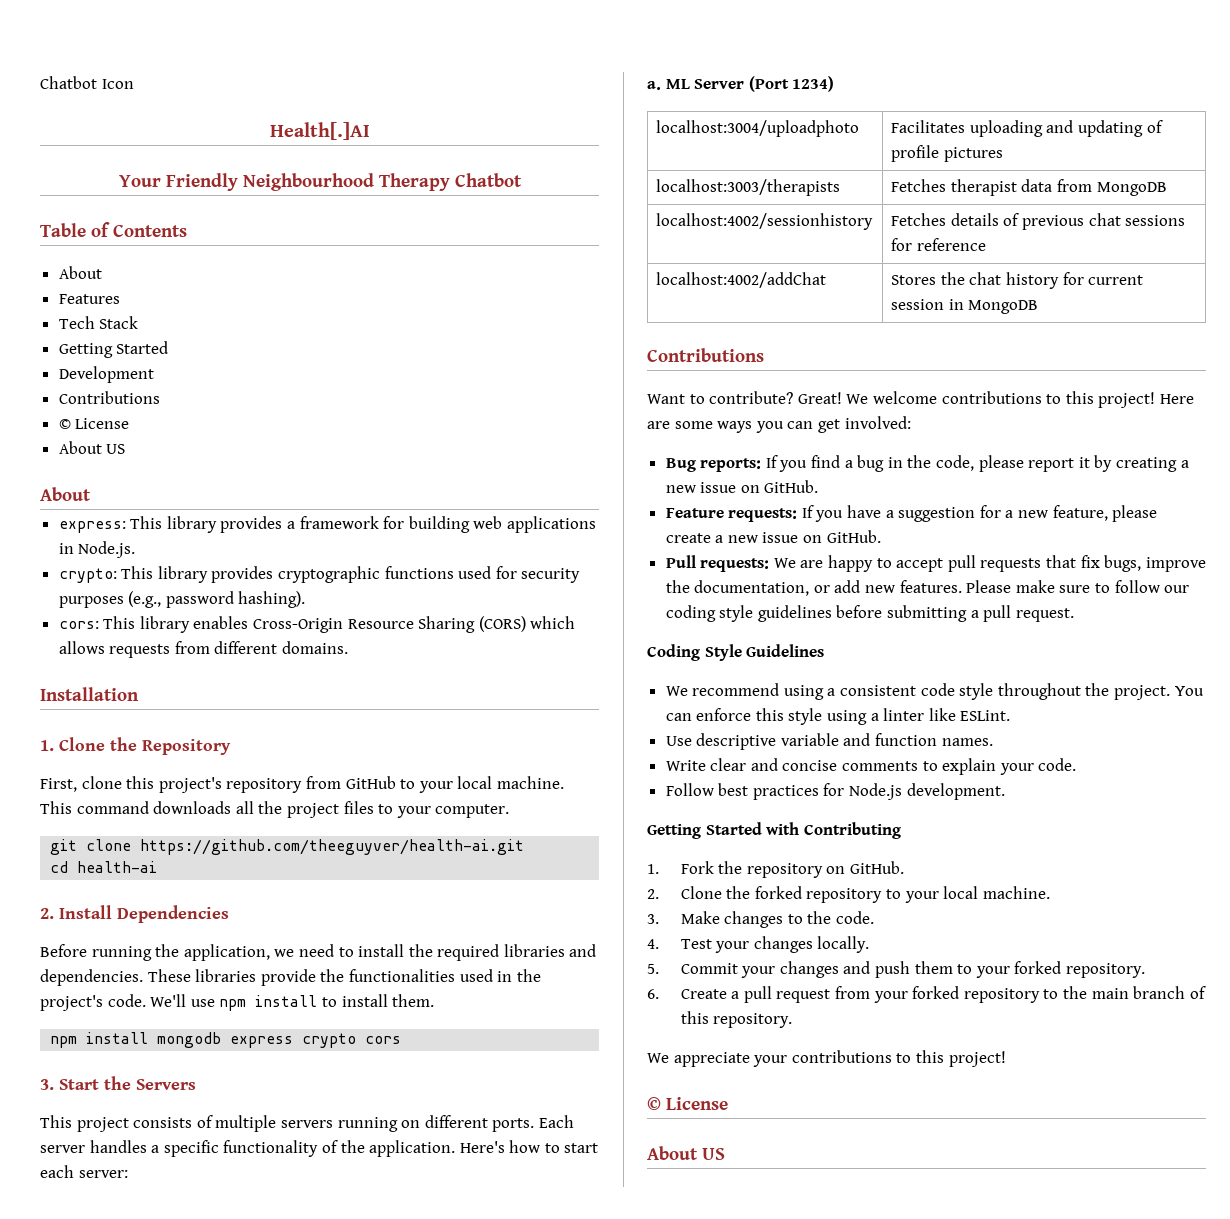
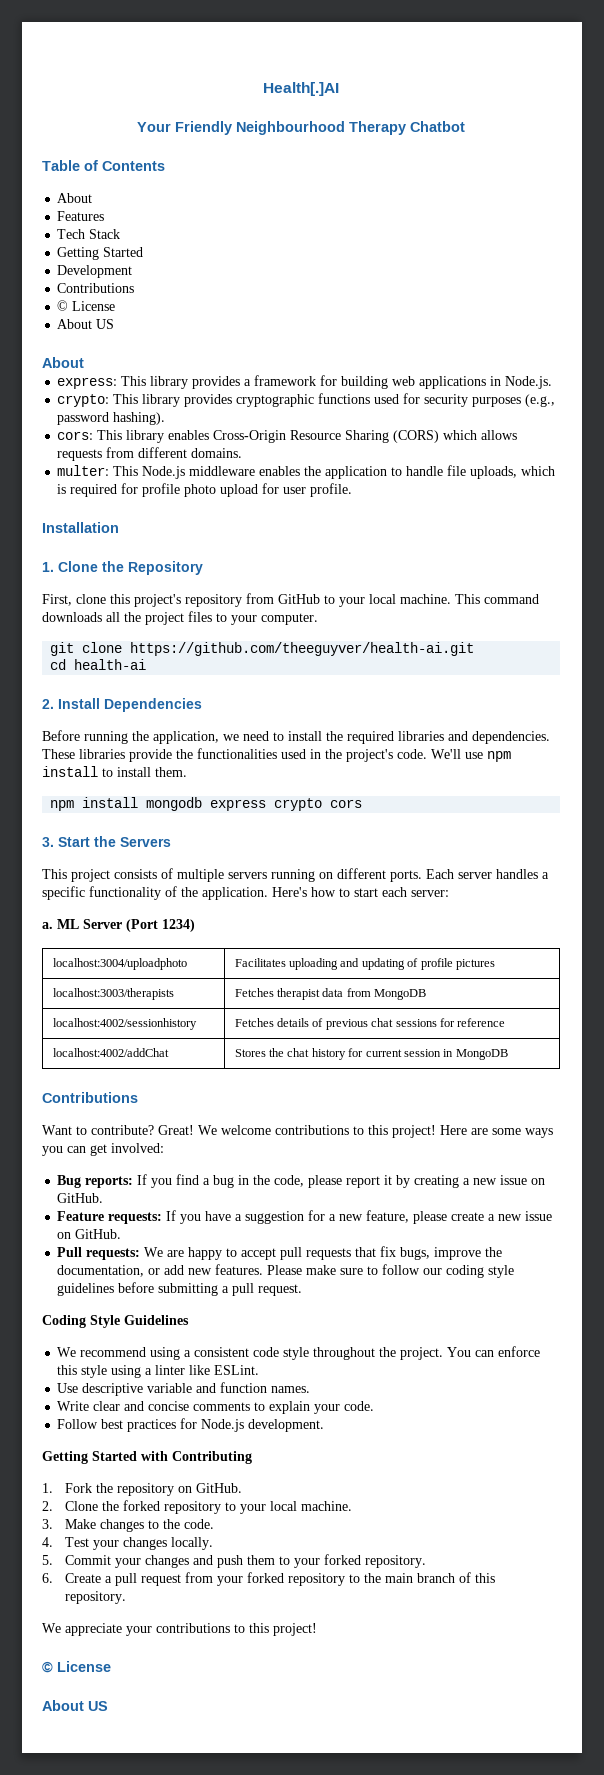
- Chatbot Icon
+ multer: This Node.js middleware enables the application to handle file uploads, which is required for profile photo upload for user profile.

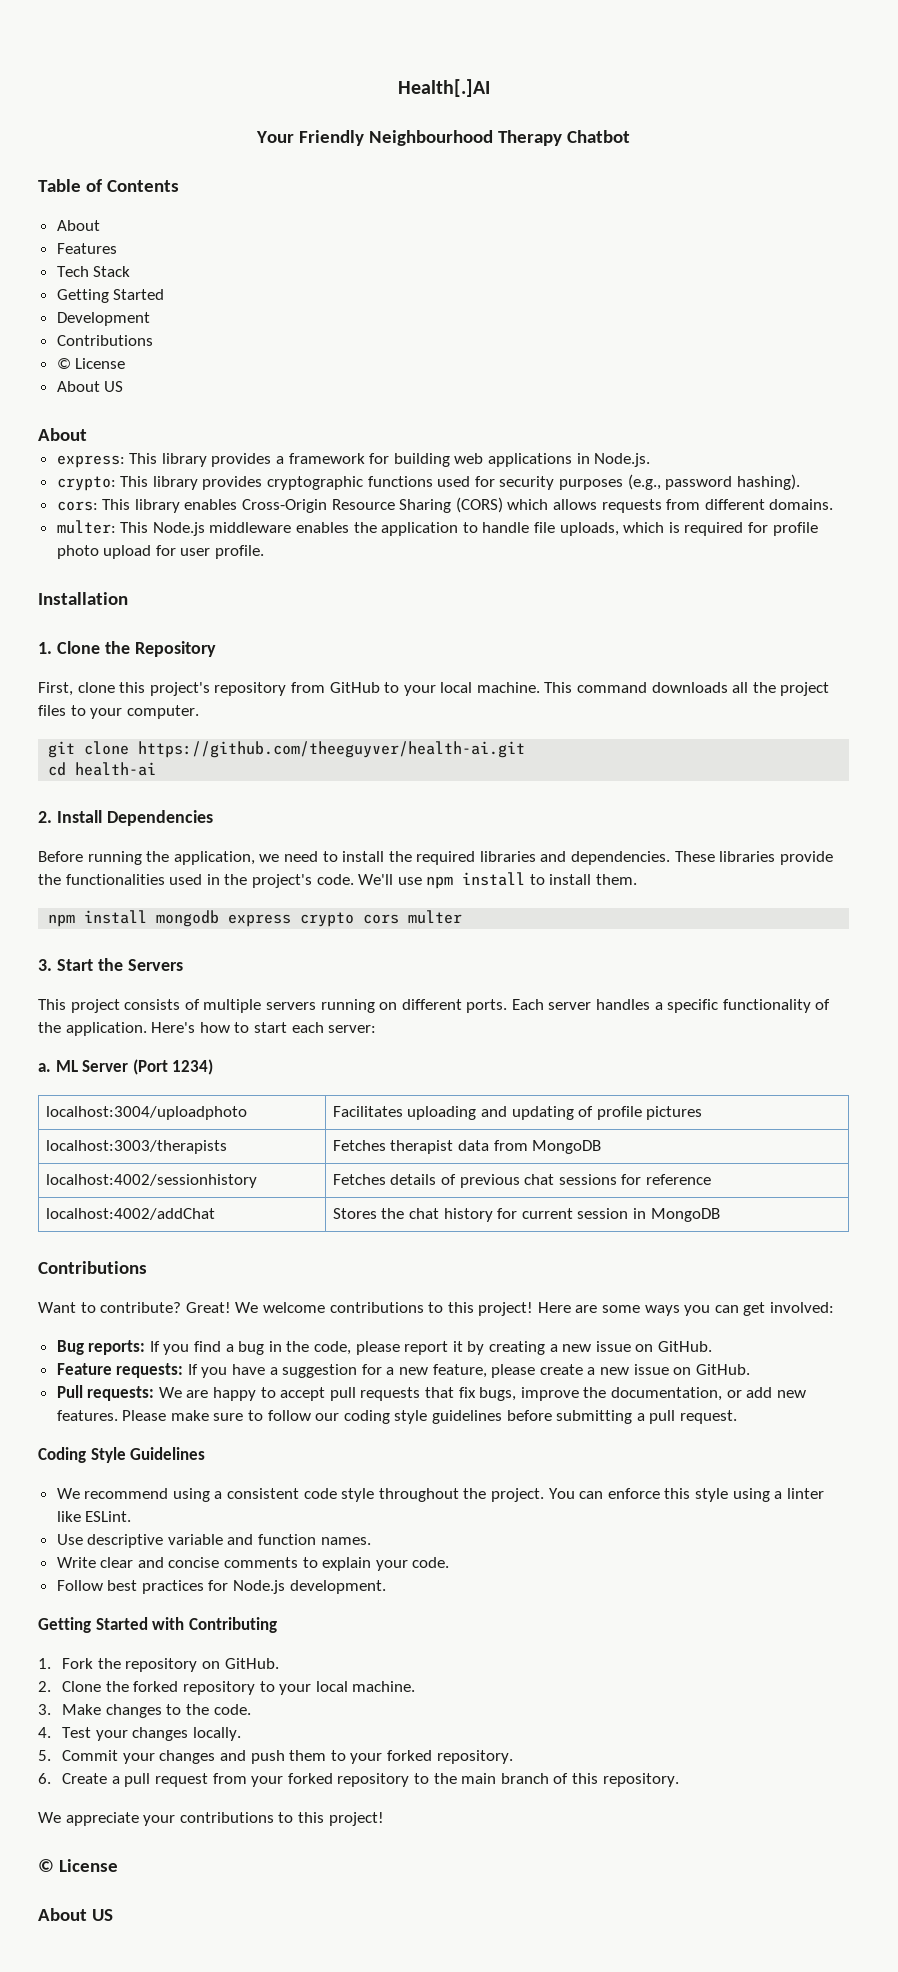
- npm install mongodb express crypto cors
+ npm install mongodb express crypto cors multer

